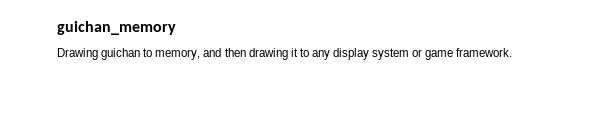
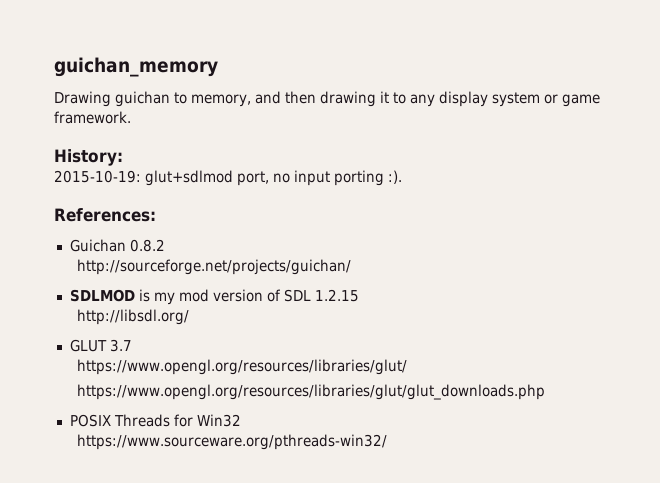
+ History:
+ 2015-10-19: glut+sdlmod port, no input porting :).
+ References:
+ Guichan 0.8.2
+ http://sourceforge.net/projects/guichan/
+ SDLMOD is my mod version of SDL 1.2.15
+ http://libsdl.org/
+ GLUT 3.7
+ https://www.opengl.org/resources/libraries/glut/
+ https://www.opengl.org/resources/libraries/glut/glut_downloads.php
+ POSIX Threads for Win32
+ https://www.sourceware.org/pthreads-win32/

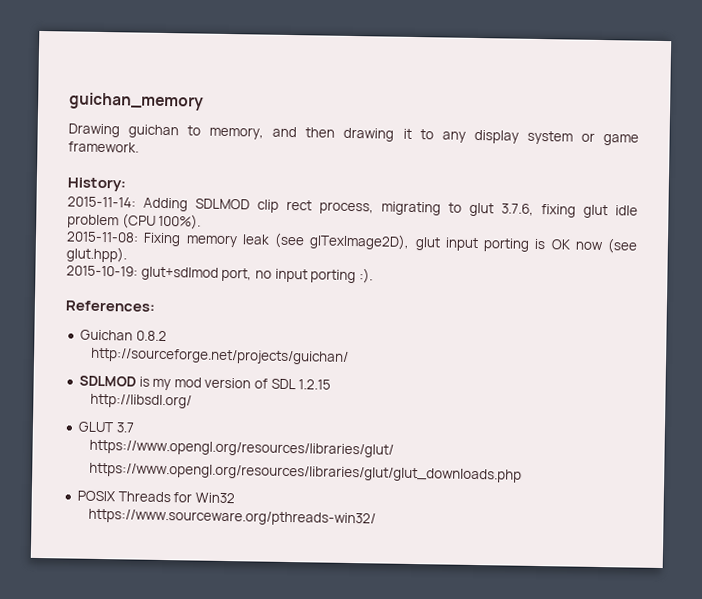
+ 2015-11-14: Adding SDLMOD clip rect process, migrating to glut 3.7.6, fixing glut idle problem (CPU 100%).
+ 2015-11-08: Fixing memory leak (see glTexImage2D), glut input porting is OK now (see glut.hpp).

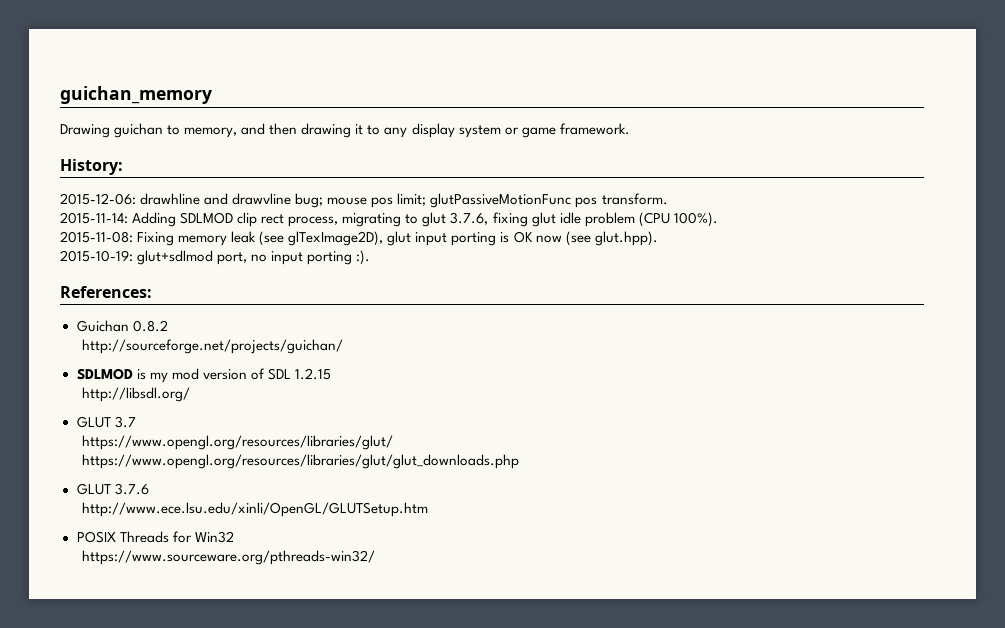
+ 2015-12-06: drawhline and drawvline bug; mouse pos limit; glutPassiveMotionFunc pos transform.
+ GLUT 3.7.6
+ http://www.ece.lsu.edu/xinli/OpenGL/GLUTSetup.htm

